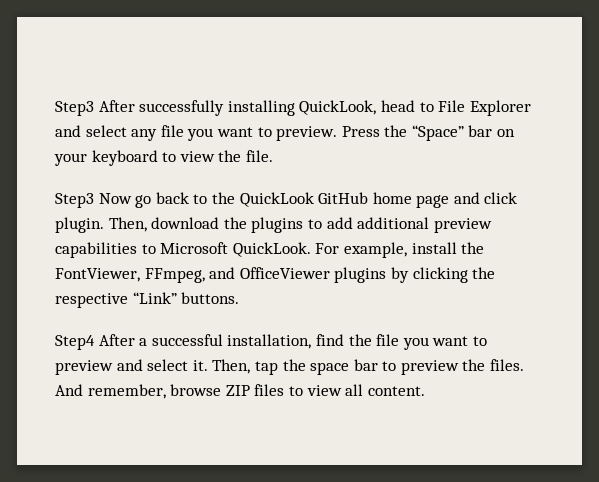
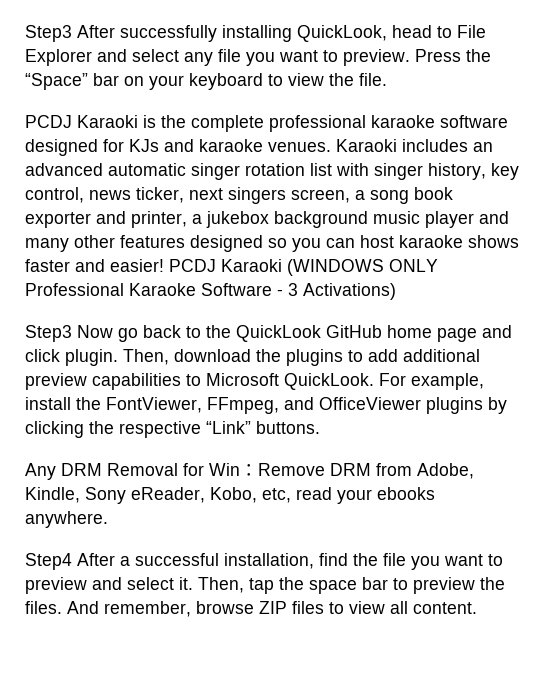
+ PCDJ Karaoki is the complete professional karaoke software designed for KJs and karaoke venues. Karaoki includes an advanced automatic singer rotation list with singer history, key control, news ticker, next singers screen, a song book exporter and printer, a jukebox background music player and many other features designed so you can host karaoke shows faster and easier! PCDJ Karaoki (WINDOWS ONLY Professional Karaoke Software - 3 Activations)
+ Any DRM Removal for Win：Remove DRM from Adobe, Kindle, Sony eReader, Kobo, etc, read your ebooks anywhere.

